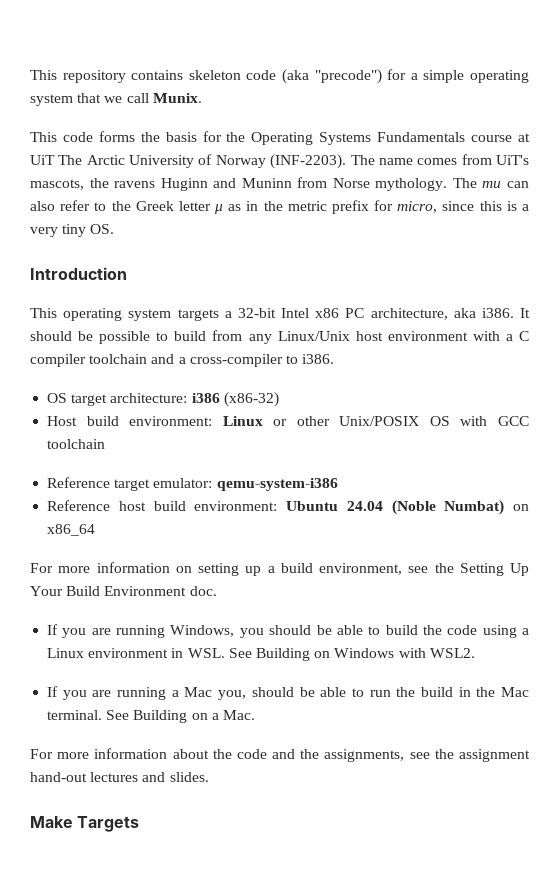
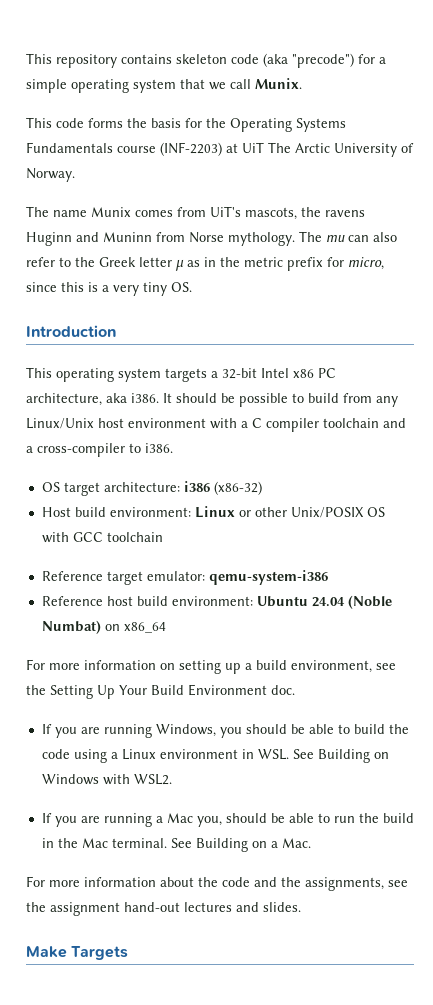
- This code forms the basis for the Operating Systems Fundamentals course at UiT The Arctic University of Norway (INF-2203). The name comes from UiT's mascots, the ravens Huginn and Muninn from Norse mythology.
+ This code forms the basis for the Operating Systems Fundamentals course (INF-2203) at UiT The Arctic University of Norway.
+ The name Munix comes from UiT's mascots, the ravens Huginn and Muninn from Norse mythology.

